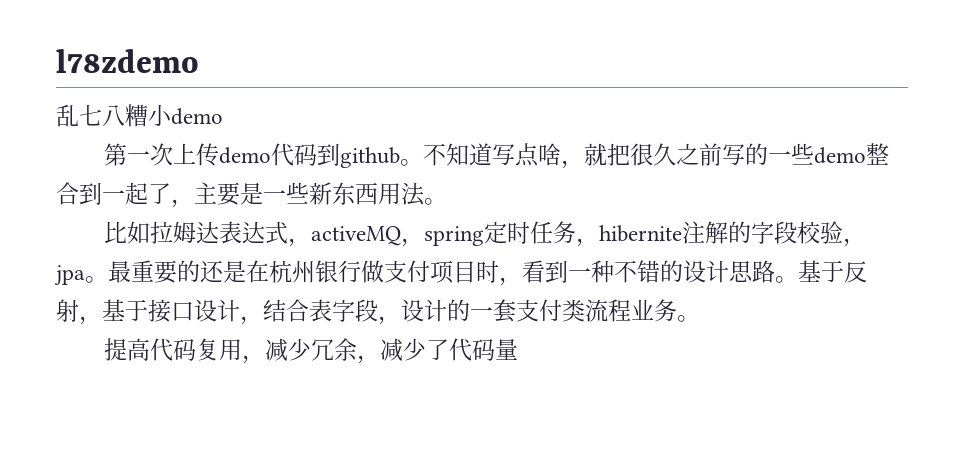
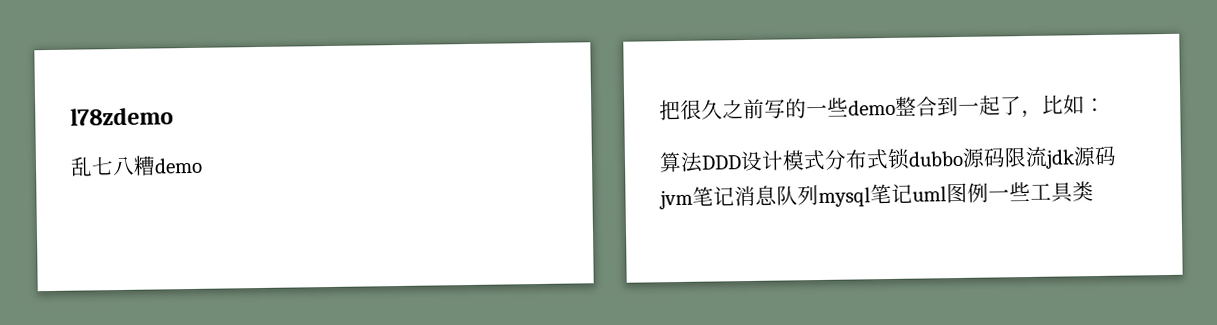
- 乱七八糟小demo
+ 乱七八糟demo
- 第一次上传demo代码到github。不知道写点啥，就把很久之前写的一些demo整合到一起了，主要是一些新东西用法。
- 比如拉姆达表达式，activeMQ，spring定时任务，hibernite注解的字段校验，jpa。最重要的还是在杭州银行做支付项目时，看到一种不错的设计思路。基于反射，基于接口设计，结合表字段，设计的一套支付类流程业务。
- 提高代码复用，减少冗余，减少了代码量
+ 把很久之前写的一些demo整合到一起了，比如：
+ 算法DDD设计模式分布式锁dubbo源码限流jdk源码jvm笔记消息队列mysql笔记uml图例一些工具类

